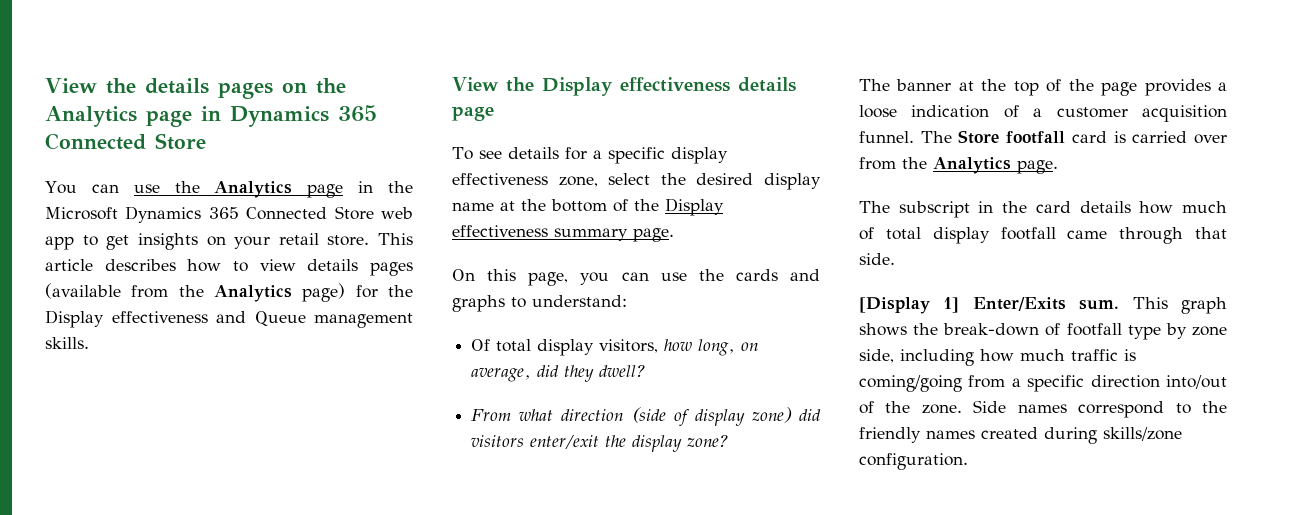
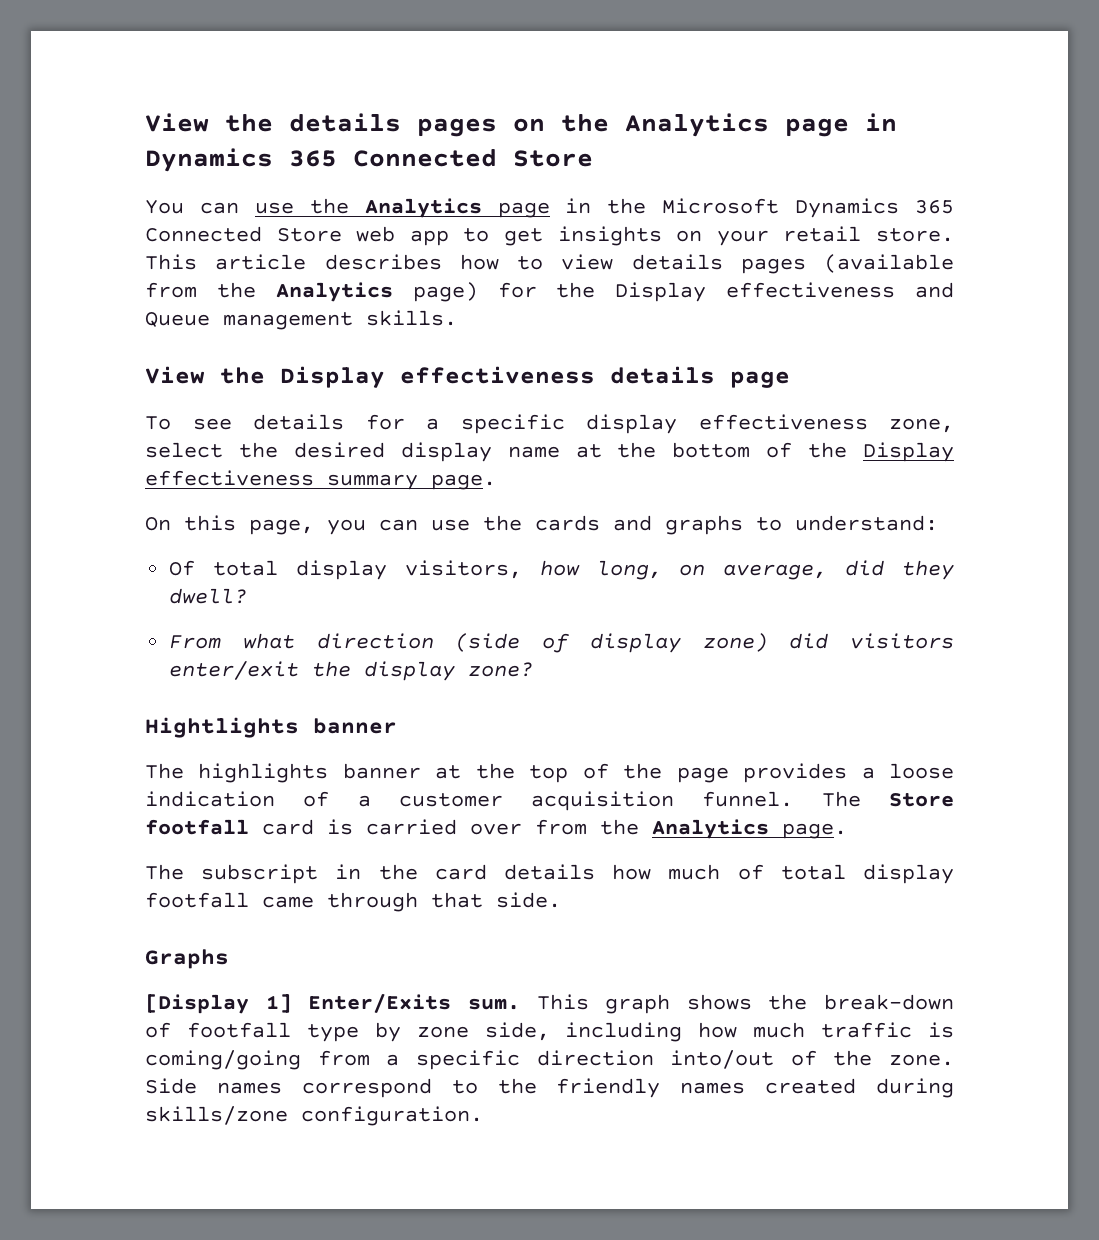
- The banner at the top of the page provides a loose indication of a customer acquisition funnel.
+ Hightlights banner
+ The highlights banner at the top of the page provides a loose indication of a customer acquisition funnel.
+ Graphs

